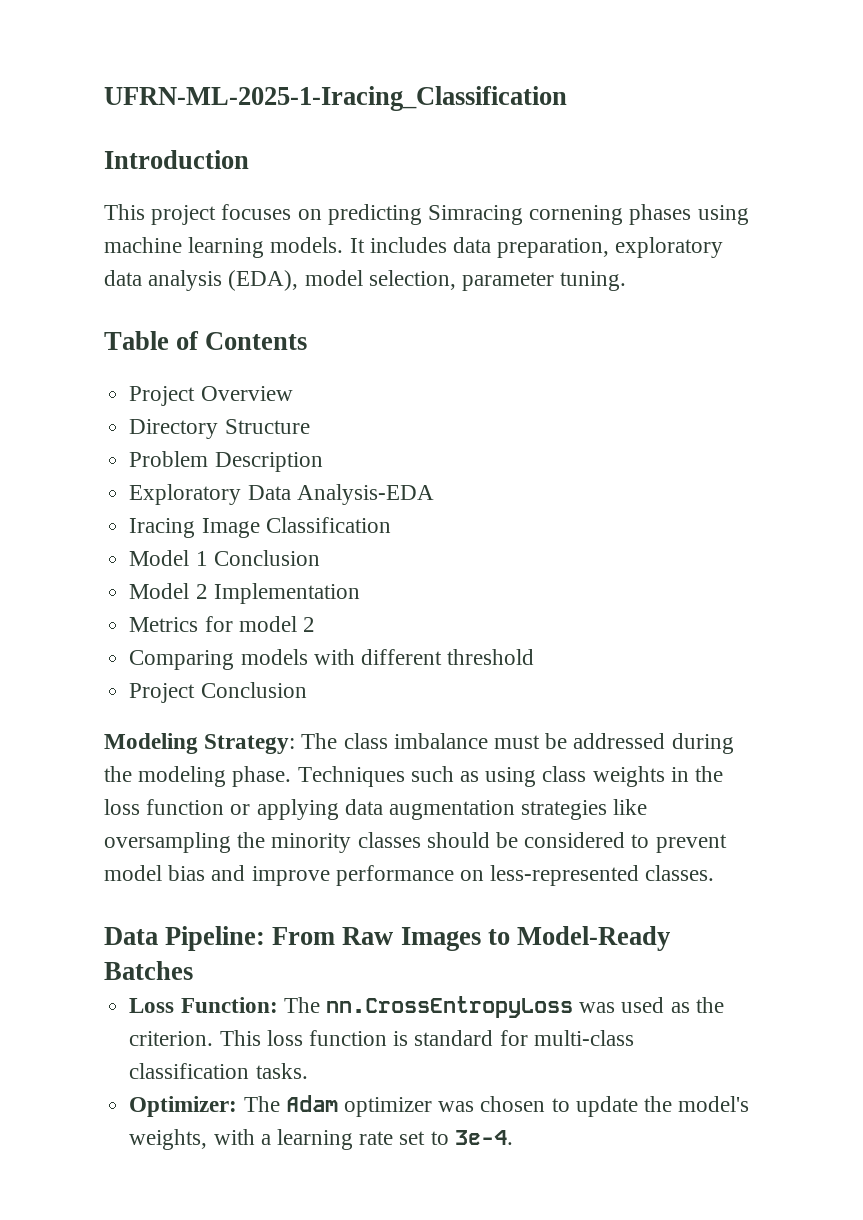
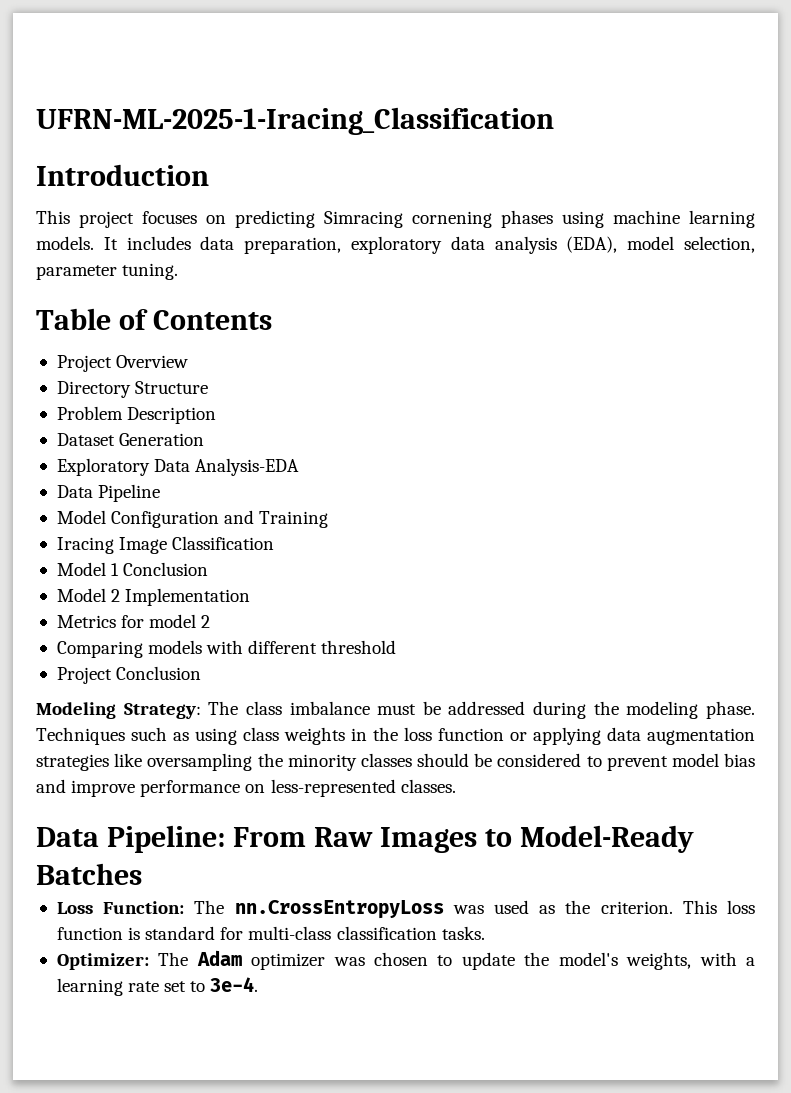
+ Dataset Generation
+ Data Pipeline
+ Model Configuration and Training

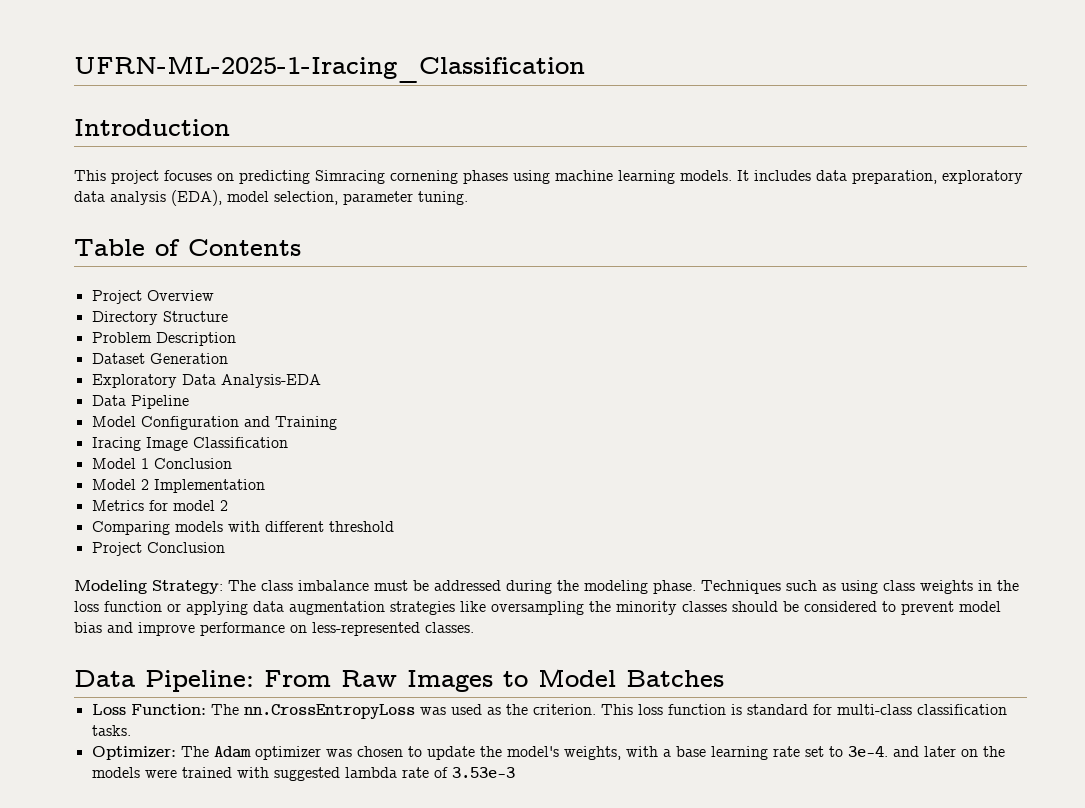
- Data Pipeline: From Raw Images to Model-Ready Batches
+ Data Pipeline: From Raw Images to Model Batches
- Optimizer: The Adam optimizer was chosen to update the model's weights, with a learning rate set to 3e-4.
+ Optimizer: The Adam optimizer was chosen to update the model's weights, with a base learning rate set to 3e-4. and later on the models were trained with suggested lambda rate of 3.53e-3

